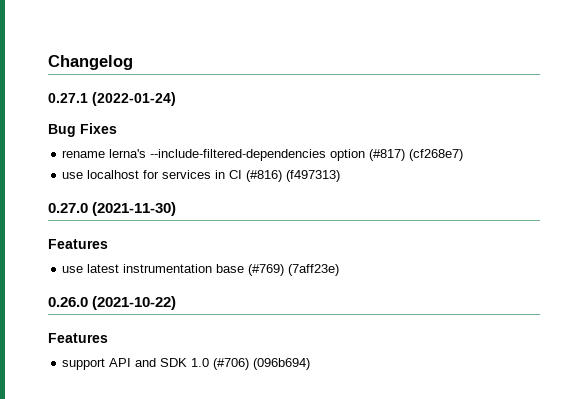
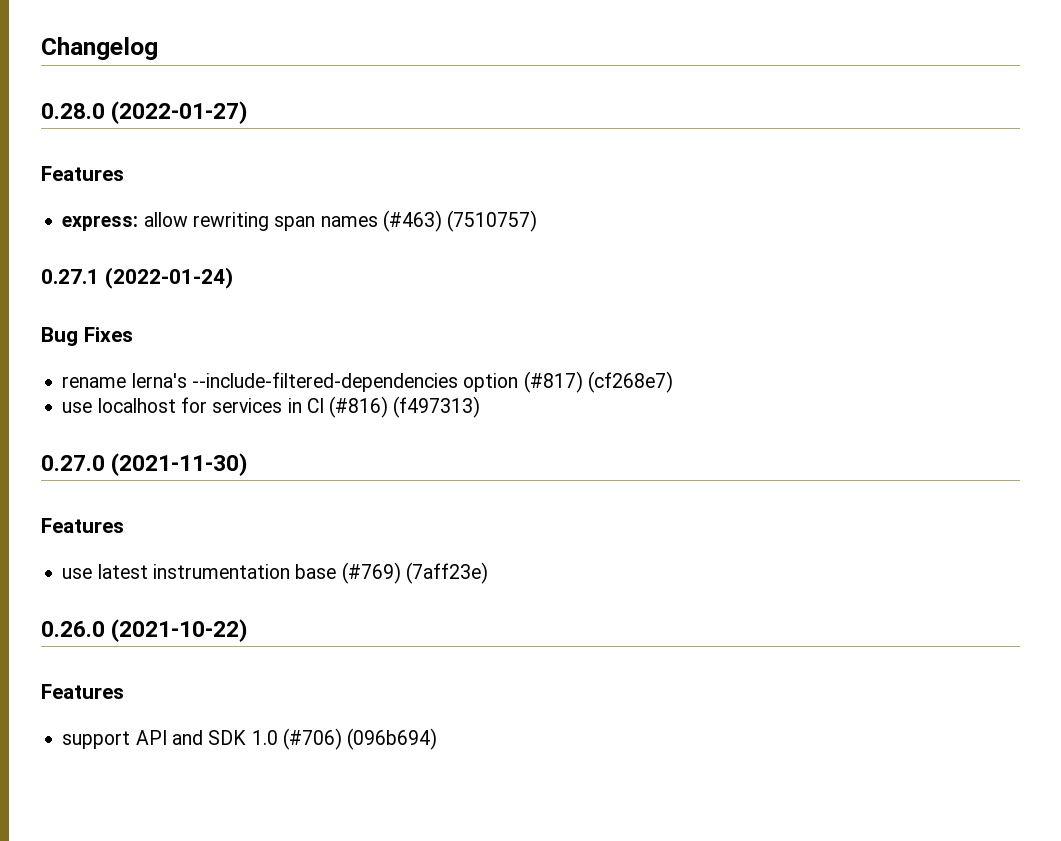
+ 0.28.0 (2022-01-27)
+ Features
+ express: allow rewriting span names (#463) (7510757)

